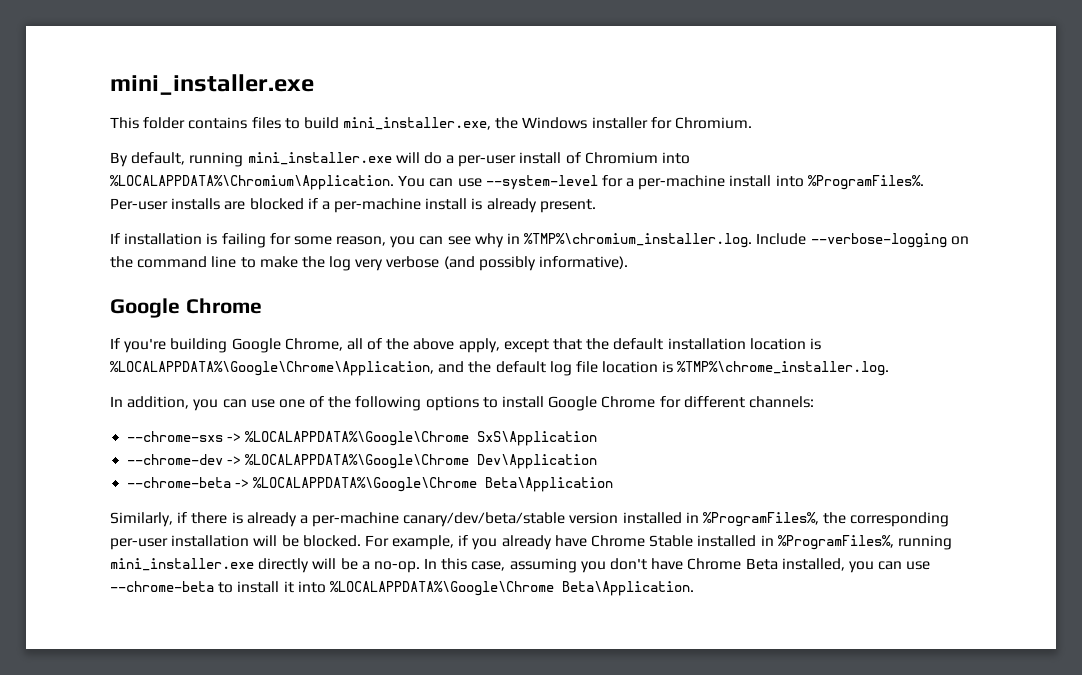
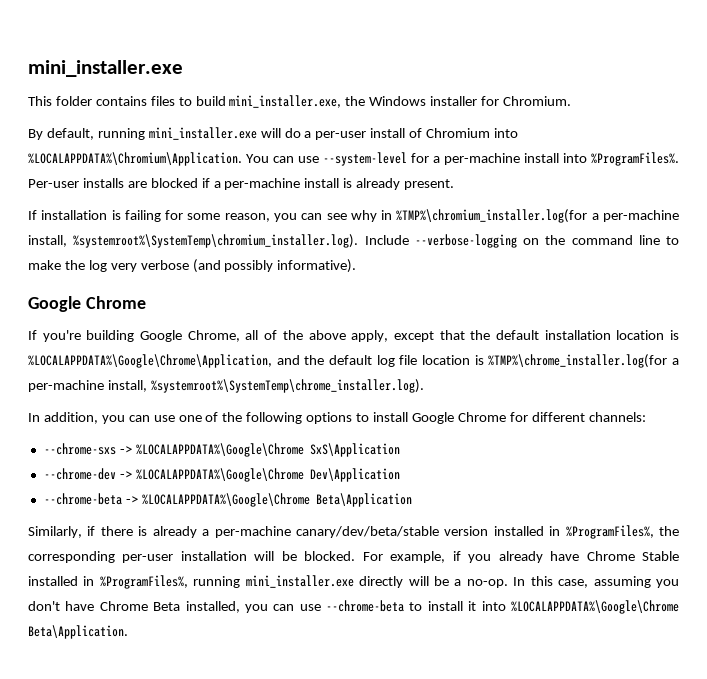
- If installation is failing for some reason, you can see why in %TMP%\chromium_installer.log. Include --verbose-logging on the command line to make the log very verbose (and possibly informative).
+ If installation is failing for some reason, you can see why in %TMP%\chromium_installer.log(for a per-machine install, %systemroot%\SystemTemp\chromium_installer.log). Include --verbose-logging on the command line to make the log very verbose (and possibly informative).
- If you're building Google Chrome, all of the above apply, except that the default installation location is %LOCALAPPDATA%\Google\Chrome\Application, and the default log file location is %TMP%\chrome_installer.log.
+ If you're building Google Chrome, all of the above apply, except that the default installation location is %LOCALAPPDATA%\Google\Chrome\Application, and the default log file location is %TMP%\chrome_installer.log(for a per-machine install, %systemroot%\SystemTemp\chrome_installer.log).

